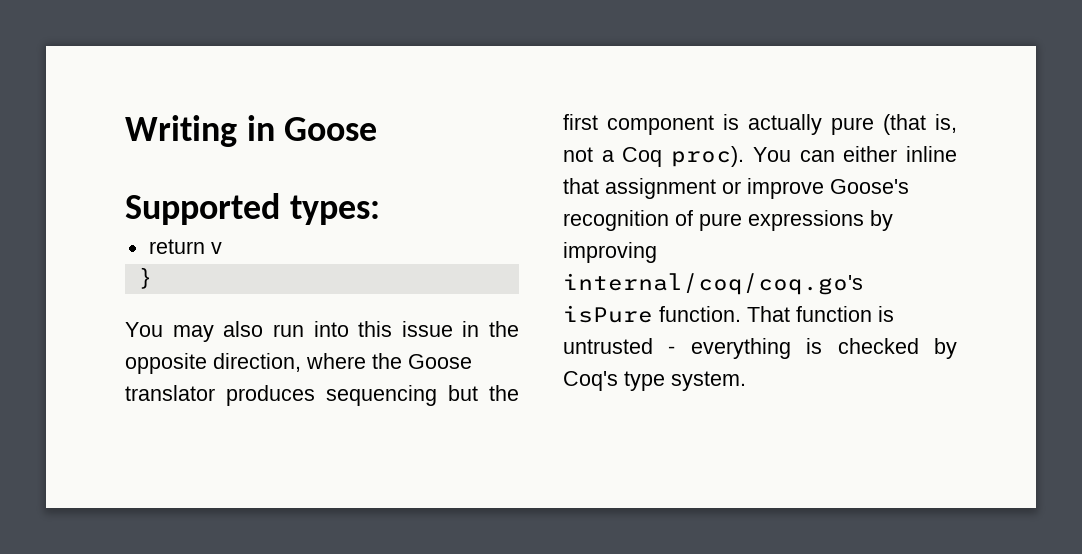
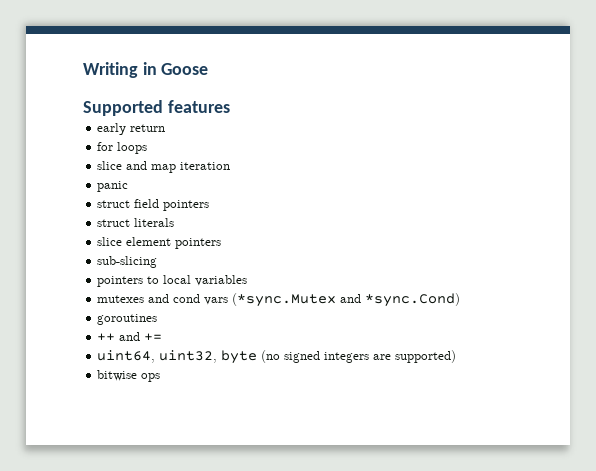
- Supported types:
- return v
- }
- You may also run into this issue in the opposite direction, where the Goose translator produces sequencing but the first component is actually pure (that is, not a Coq proc). You can either inline that assignment or improve Goose's recognition of pure expressions by improving internal/coq/coq.go's isPure function. That function is untrusted - everything is checked by Coq's type system.
+ Supported features
+ early return
+ for loops
+ slice and map iteration
+ panic
+ struct field pointers
+ struct literals
+ slice element pointers
+ sub-slicing
+ pointers to local variables
+ mutexes and cond vars (*sync.Mutex and *sync.Cond)
+ goroutines
+ ++ and +=
+ uint64, uint32, byte (no signed integers are supported)
+ bitwise ops

